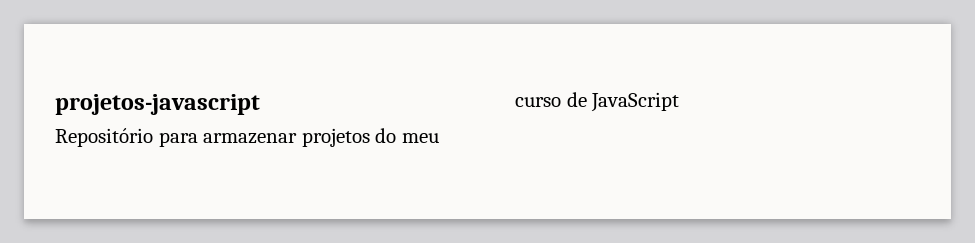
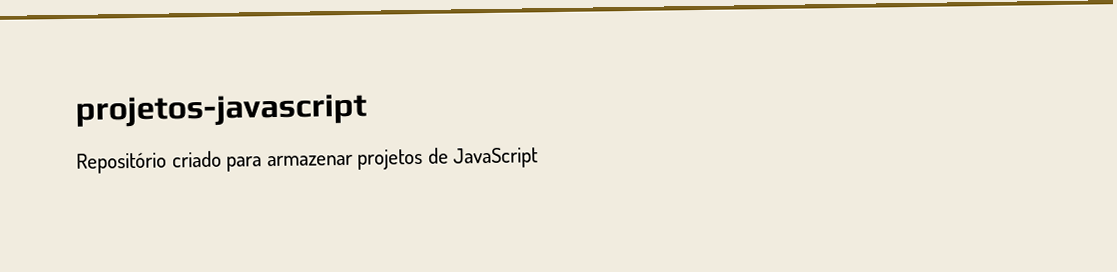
- Repositório para armazenar projetos do meu curso de JavaScript
+ Repositório criado para armazenar projetos de JavaScript

